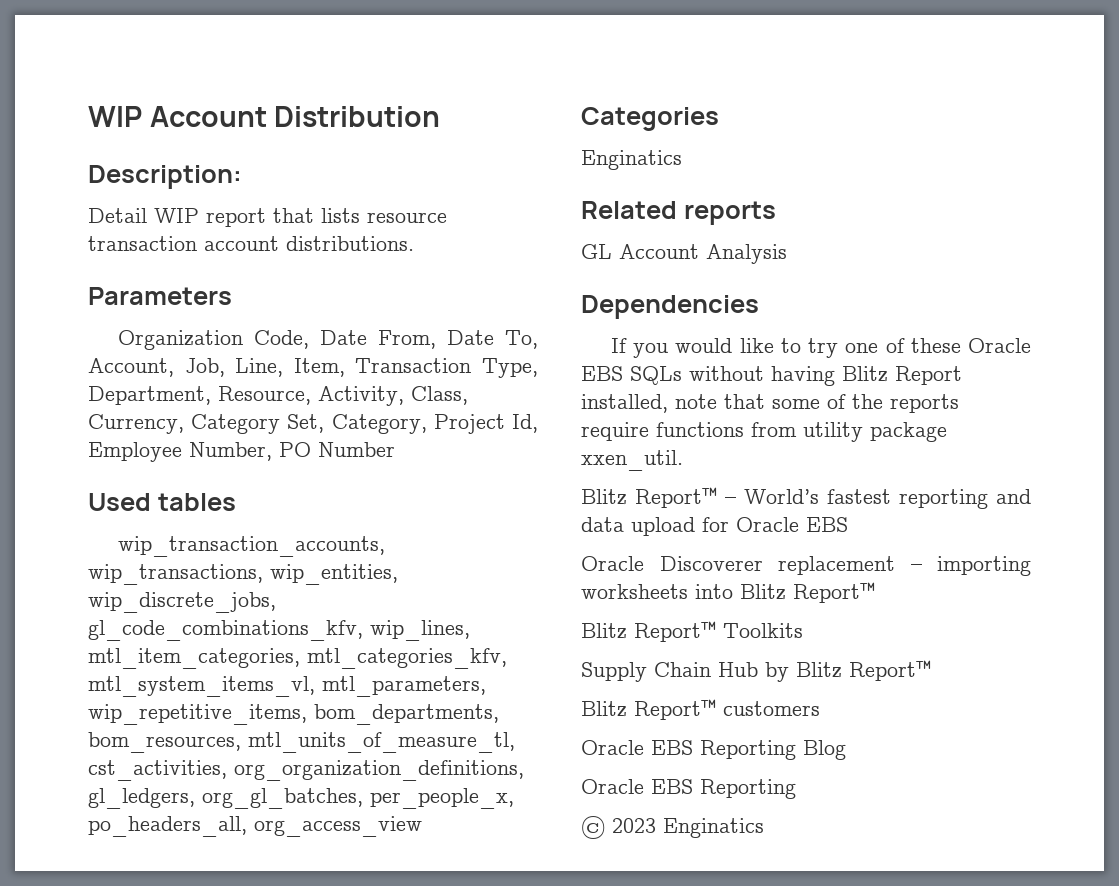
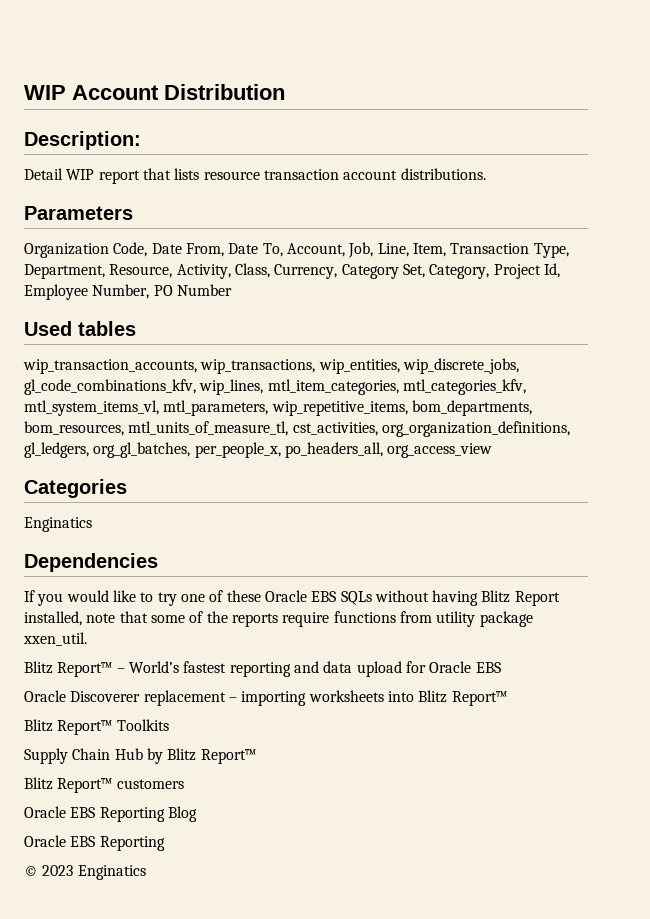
- Related reports
- GL Account Analysis

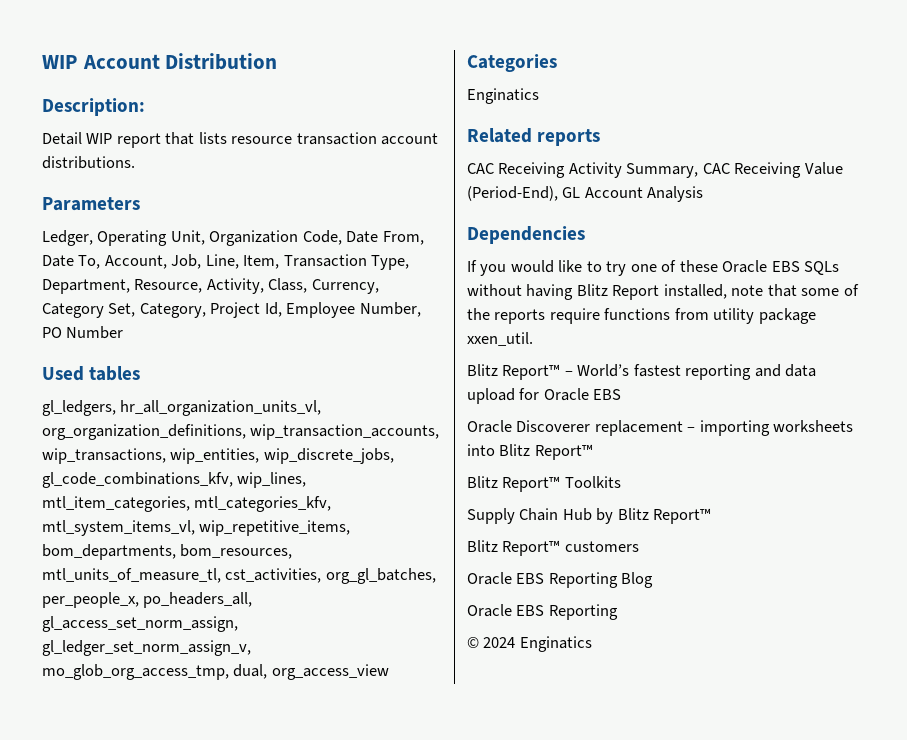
- Organization Code, Date From, Date To, Account, Job, Line, Item, Transaction Type, Department, Resource, Activity, Class, Currency, Category Set, Category, Project Id, Employee Number, PO Number
+ Ledger, Operating Unit, Organization Code, Date From, Date To, Account, Job, Line, Item, Transaction Type, Department, Resource, Activity, Class, Currency, Category Set, Category, Project Id, Employee Number, PO Number
- wip_transaction_accounts, wip_transactions, wip_entities, wip_discrete_jobs, gl_code_combinations_kfv, wip_lines, mtl_item_categories, mtl_categories_kfv, mtl_system_items_vl, mtl_parameters, wip_repetitive_items, bom_departments, bom_resources, mtl_units_of_measure_tl, cst_activities, org_organization_definitions, gl_ledgers, org_gl_batches, per_people_x, po_headers_all, org_access_view
+ gl_ledgers, hr_all_organization_units_vl, org_organization_definitions, wip_transaction_accounts, wip_transactions, wip_entities, wip_discrete_jobs, gl_code_combinations_kfv, wip_lines, mtl_item_categories, mtl_categories_kfv, mtl_system_items_vl, wip_repetitive_items, bom_departments, bom_resources, mtl_units_of_measure_tl, cst_activities, org_gl_batches, per_people_x, po_headers_all, gl_access_set_norm_assign, gl_ledger_set_norm_assign_v, mo_glob_org_access_tmp, dual, org_access_view
+ Related reports
+ CAC Receiving Activity Summary, CAC Receiving Value (Period-End), GL Account Analysis
- © 2023 Enginatics
+ © 2024 Enginatics

